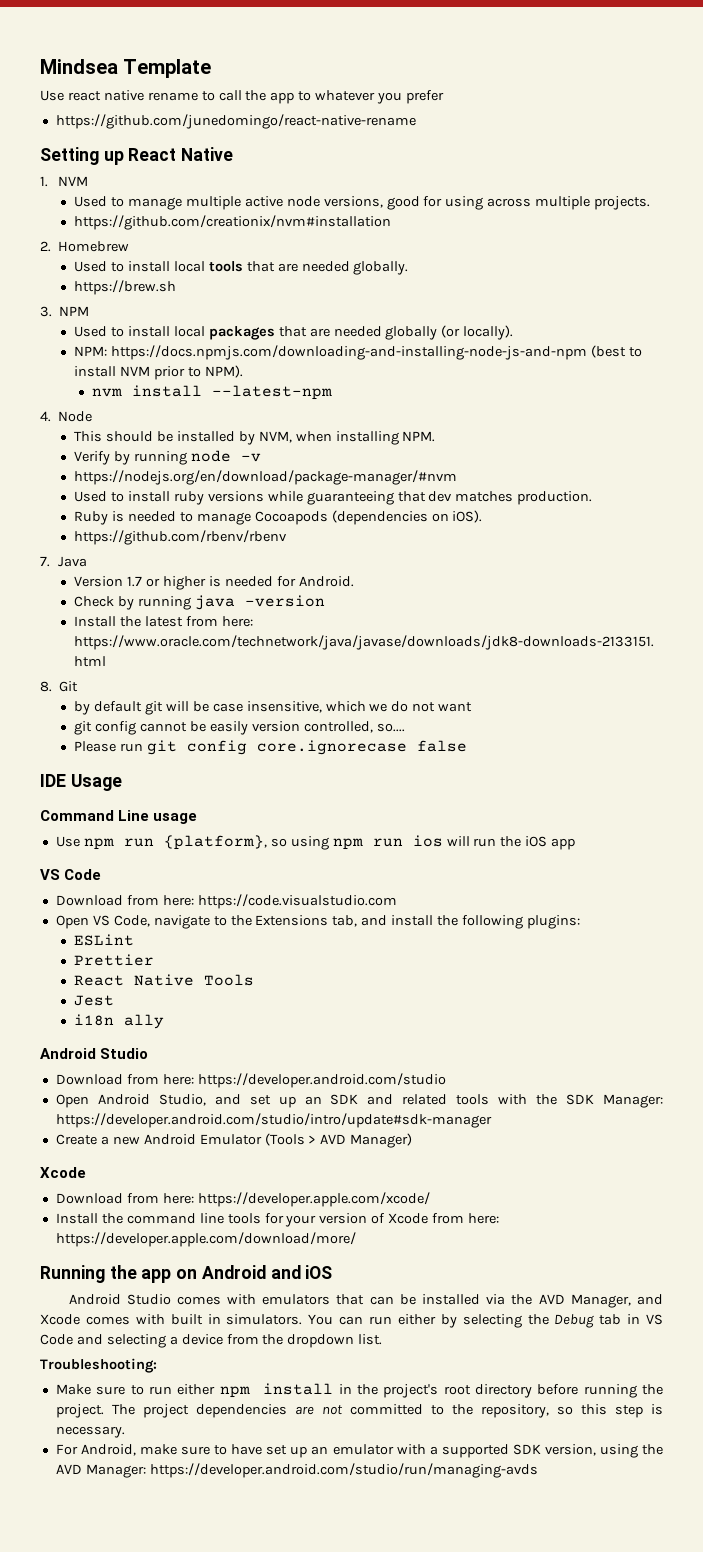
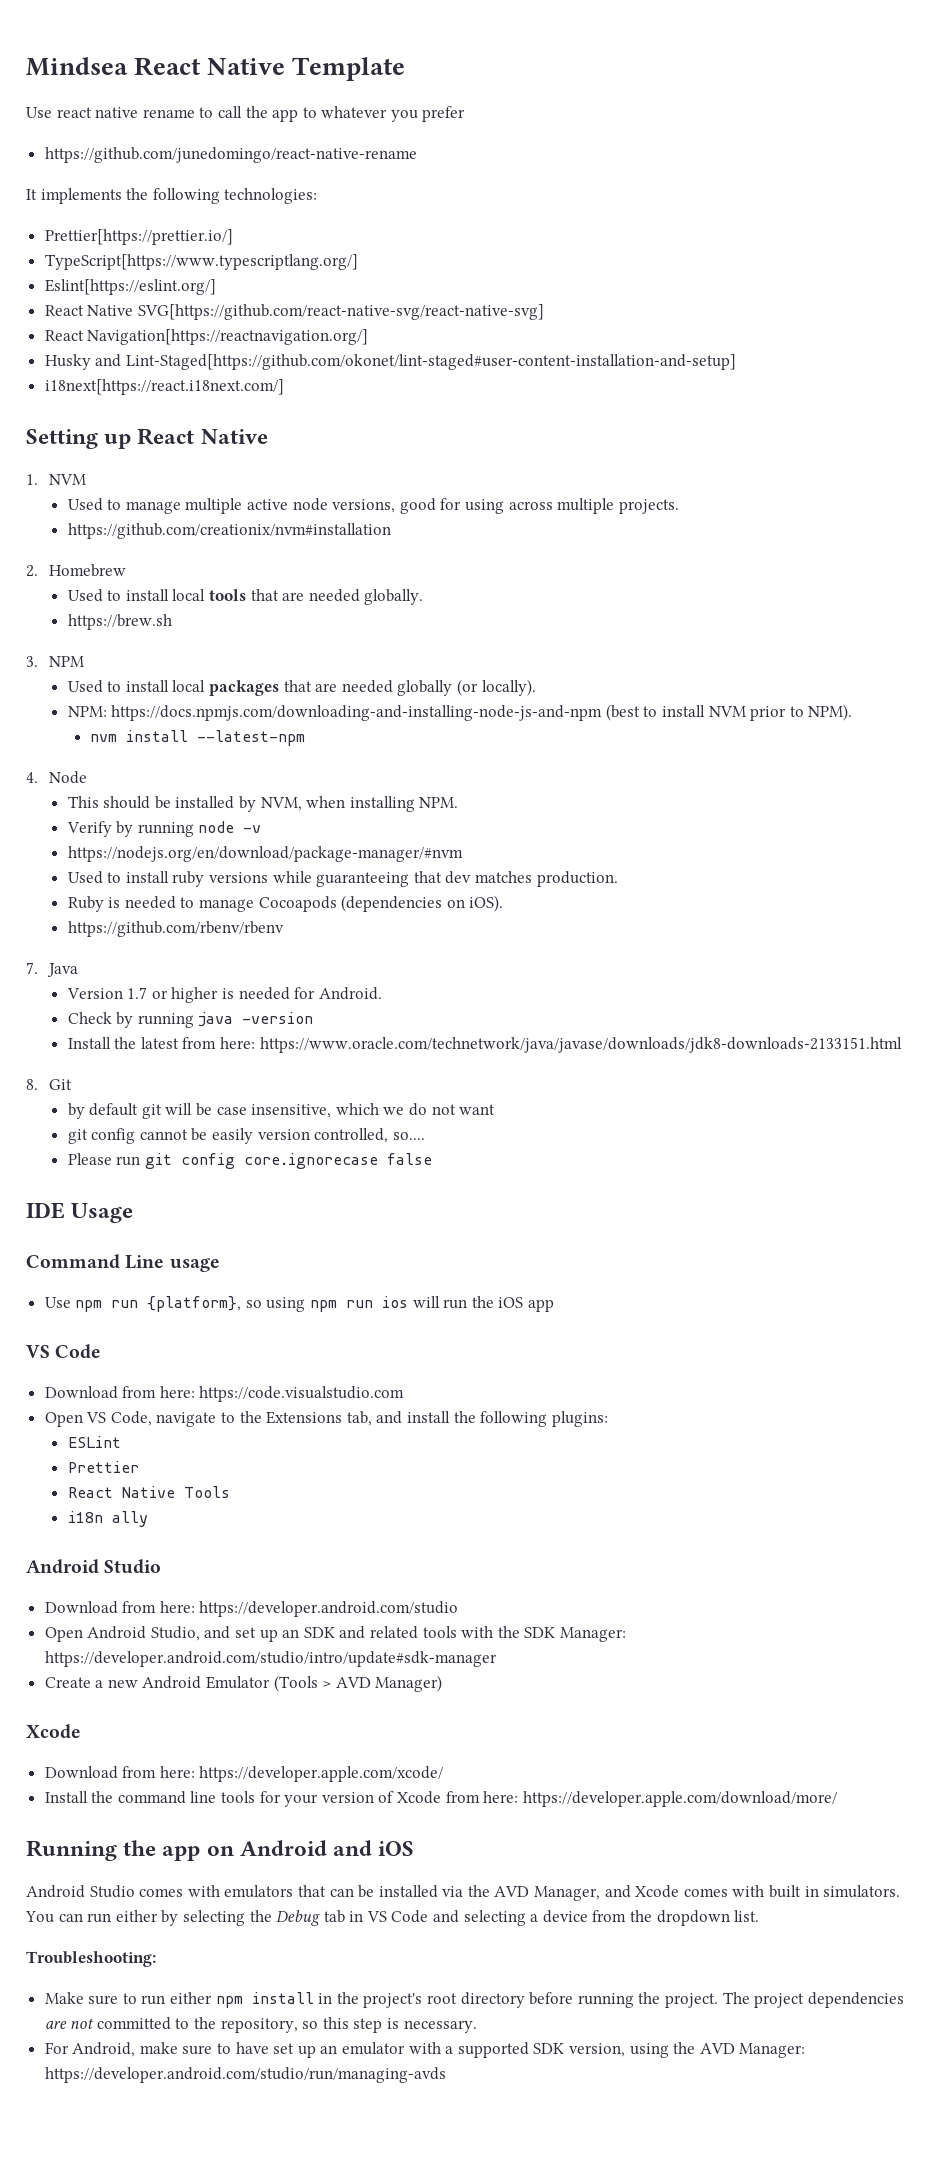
- Mindsea Template
+ Mindsea React Native Template
+ It implements the following technologies:
+ Prettier[https://prettier.io/]
+ TypeScript[https://www.typescriptlang.org/]
+ Eslint[https://eslint.org/]
+ React Native SVG[https://github.com/react-native-svg/react-native-svg]
+ React Navigation[https://reactnavigation.org/]
+ Husky and Lint-Staged[https://github.com/okonet/lint-staged#user-content-installation-and-setup]
+ i18next[https://react.i18next.com/]
- Jest

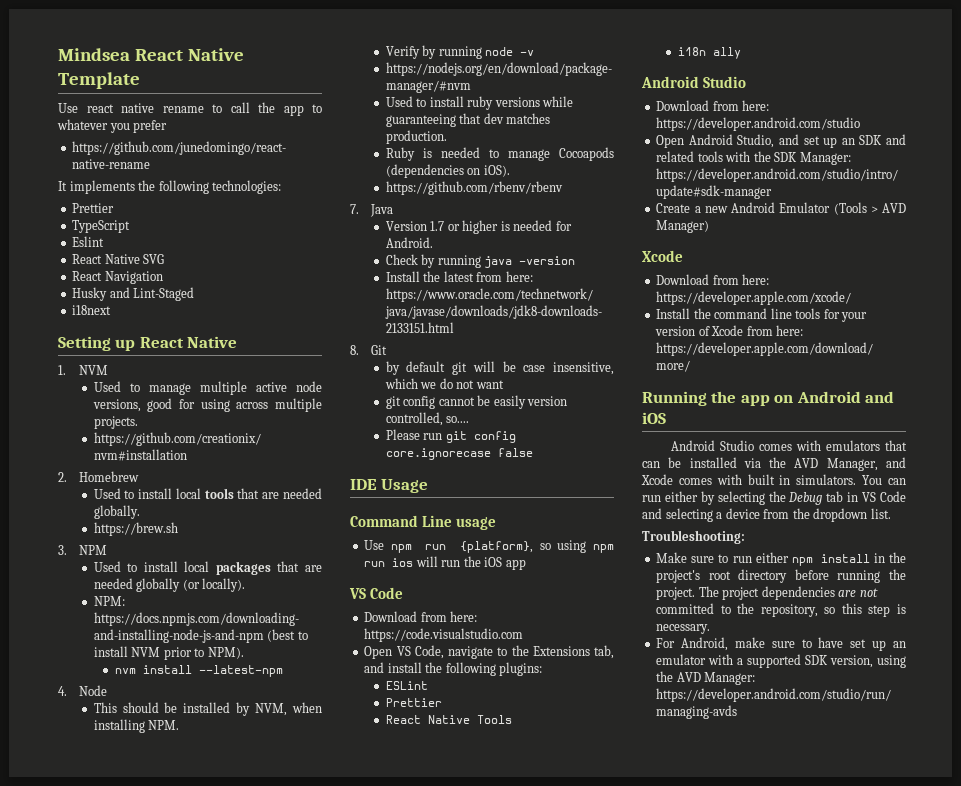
  It implements the following technologies:
- Prettier[https://prettier.io/]
- TypeScript[https://www.typescriptlang.org/]
- Eslint[https://eslint.org/]
- React Native SVG[https://github.com/react-native-svg/react-native-svg]
- React Navigation[https://reactnavigation.org/]
+ Prettier
+ TypeScript
+ Eslint
+ React Native SVG
+ React Navigation
- Husky and Lint-Staged[https://github.com/okonet/lint-staged#user-content-installation-and-setup]
- i18next[https://react.i18next.com/]
+ Husky and Lint-Staged
+ i18next

